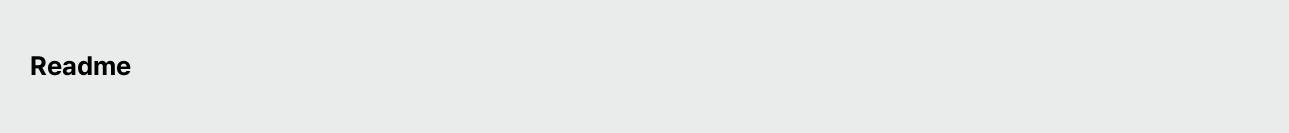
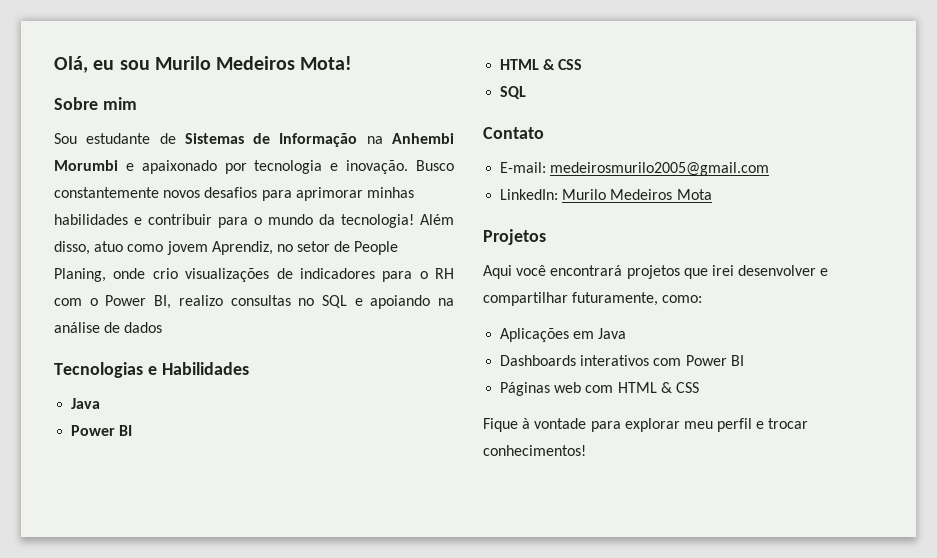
- Readme
+ Olá, eu sou Murilo Medeiros Mota!
+ Sobre mim
+ Sou estudante de Sistemas de Informação na Anhembi Morumbi e apaixonado por tecnologia e inovação. Busco constantemente novos desafios para aprimorar minhas habilidades e contribuir para o mundo da tecnologia! Além disso, atuo como jovem Aprendiz, no setor de People Planing, onde crio visualizações de indicadores para o RH com o Power BI, realizo consultas no SQL e apoiando na análise de dados
+ Tecnologias e Habilidades
+ Java
+ Power BI
+ HTML & CSS
+ SQL
+ Contato
+ E-mail: medeirosmurilo2005@gmail.com
+ LinkedIn: Murilo Medeiros Mota
+ Projetos
+ Aqui você encontrará projetos que irei desenvolver e compartilhar futuramente, como:
+ Aplicações em Java
+ Dashboards interativos com Power BI
+ Páginas web com HTML & CSS
+ Fique à vontade para explorar meu perfil e trocar conhecimentos!

